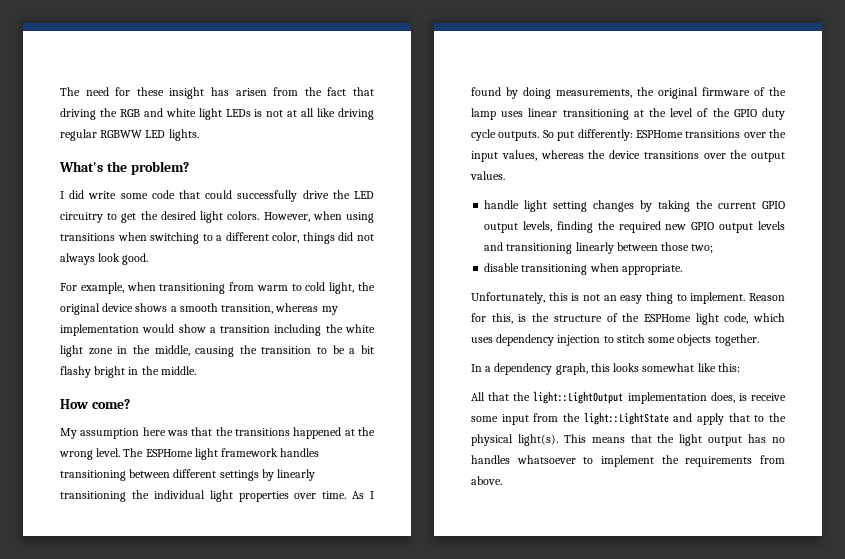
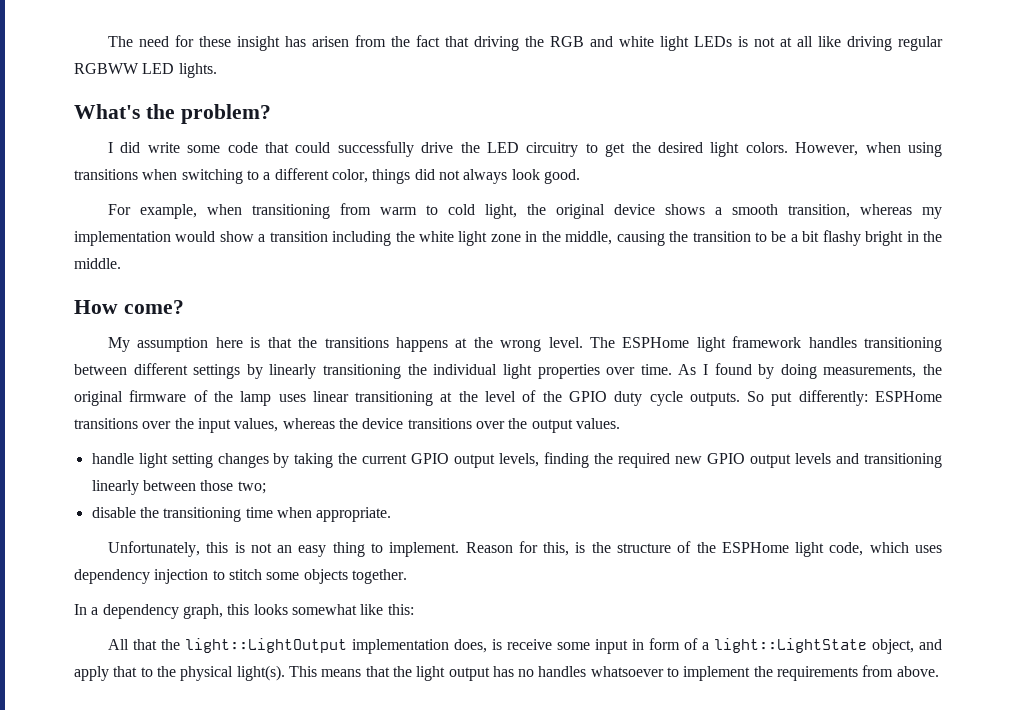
- My assumption here was that the transitions happened at the wrong level.
+ My assumption here is that the transitions happens at the wrong level.
- disable transitioning when appropriate.
+ disable the transitioning time when appropriate.
- All that the light::LightOutput implementation does, is receive some input from the light::LightState and apply that to the physical light(s).
+ All that the light::LightOutput implementation does, is receive some input in form of a light::LightState object, and apply that to the physical light(s).

